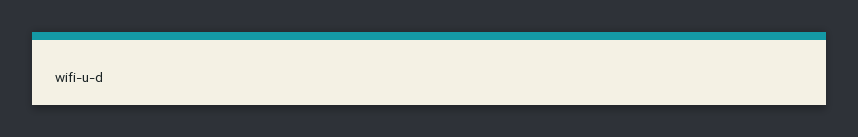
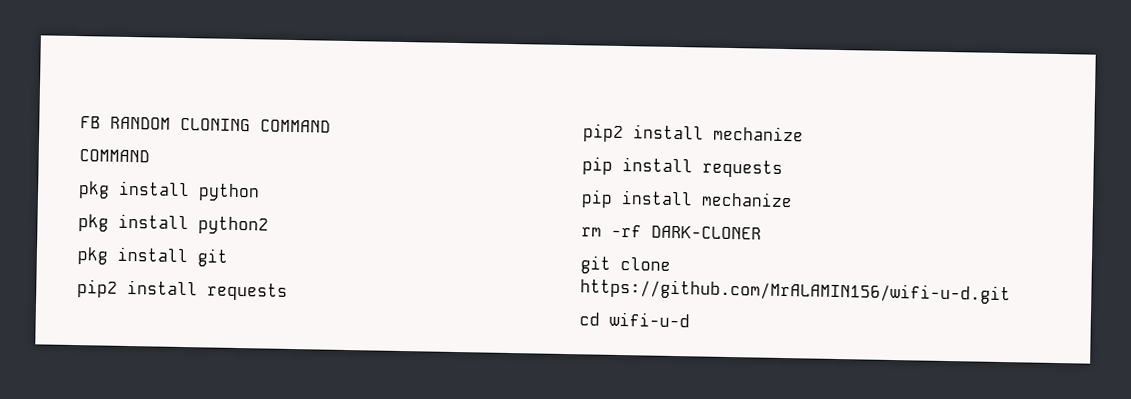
- wifi-u-d
+ FB RANDOM CLONING COMMAND
+ COMMAND
+ pkg install python
+ pkg install python2
+ pkg install git
+ pip2 install requests
+ pip2 install mechanize
+ pip install requests
+ pip install mechanize
+ rm -rf DARK-CLONER
+ git clone https://github.com/MrALAMIN156/wifi-u-d.git
+ cd wifi-u-d

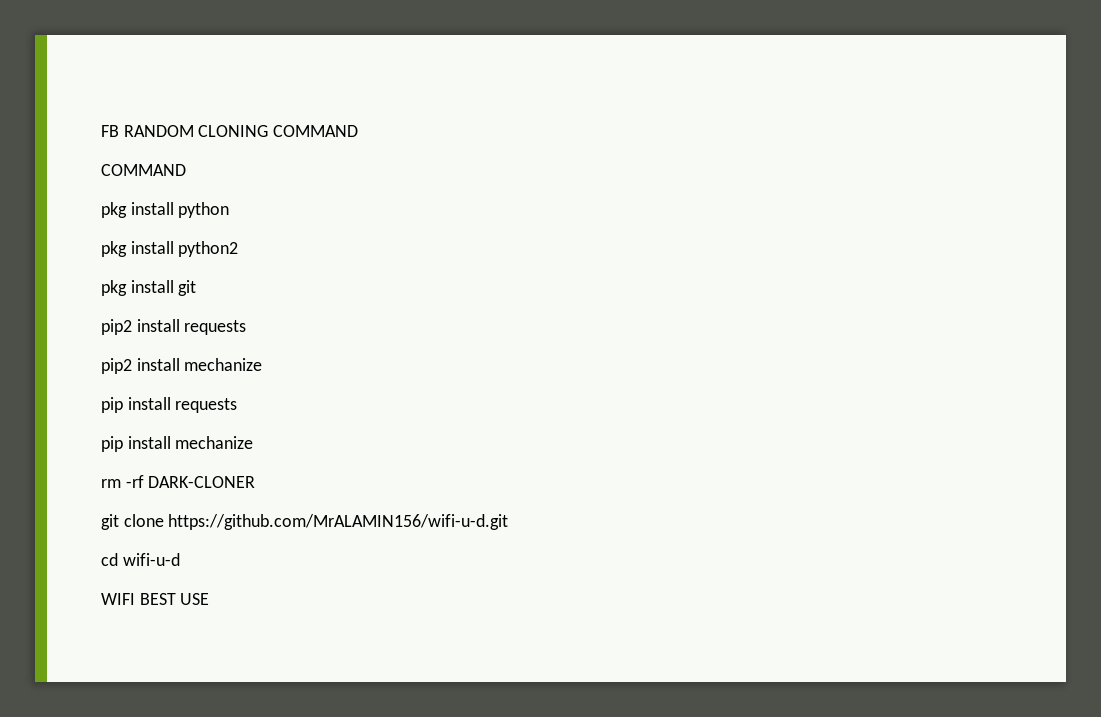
+ WIFI BEST USE

